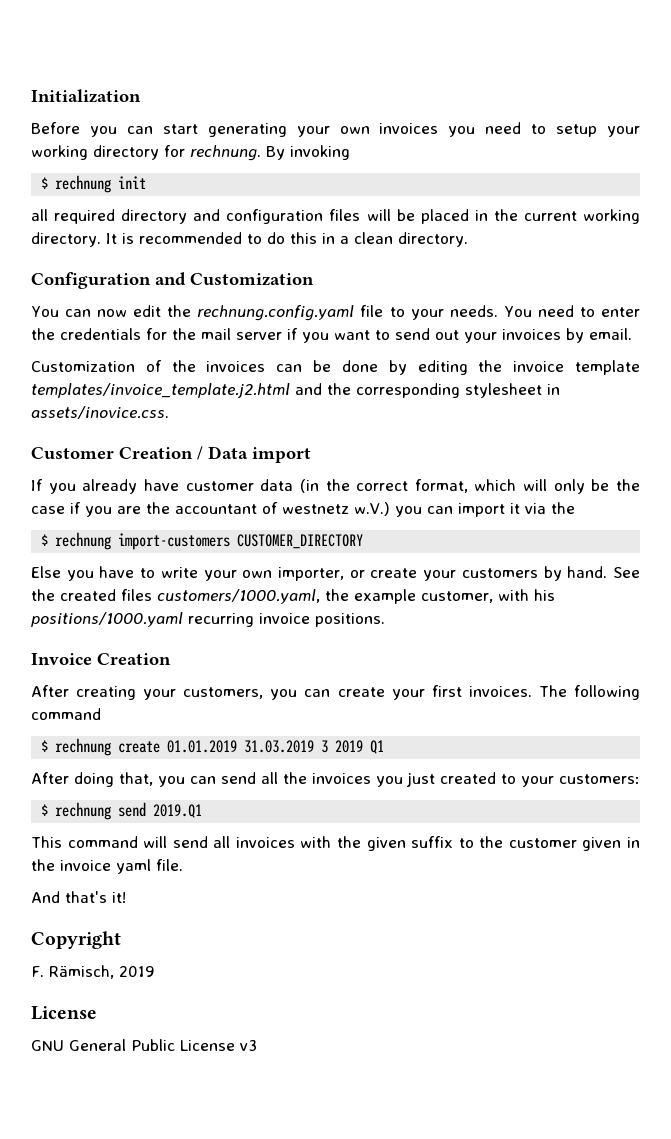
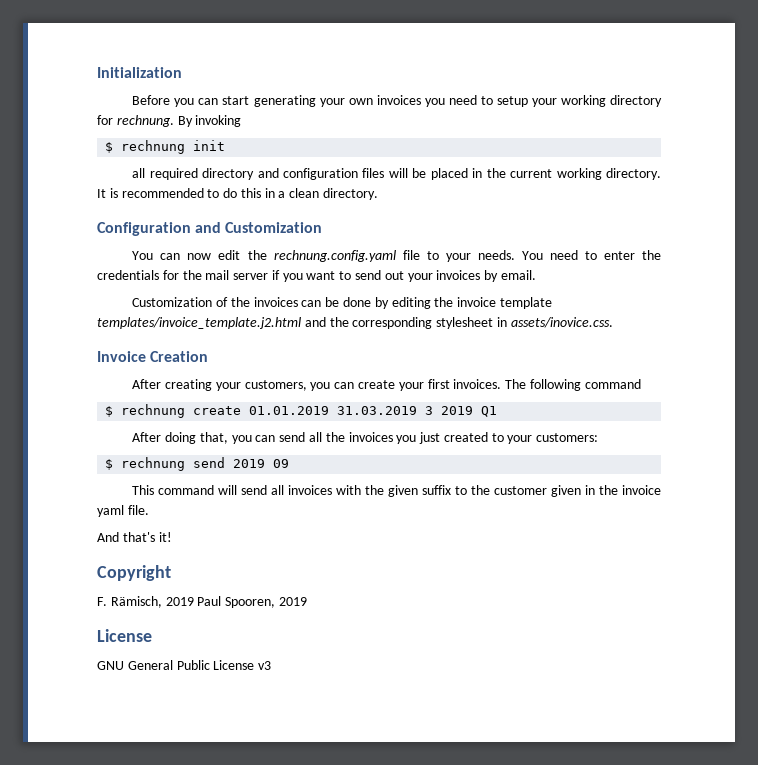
- Customer Creation / Data import
- If you already have customer data (in the correct format, which will only be the case if you are the accountant of westnetz w.V.) you can import it via the
- $ rechnung import-customers CUSTOMER_DIRECTORY
- Else you have to write your own importer, or create your customers by hand. See the created files customers/1000.yaml, the example customer, with his positions/1000.yaml recurring invoice positions.
- $ rechnung send 2019.Q1
+ $ rechnung send 2019 09
- F. Rämisch, 2019
+ F. Rämisch, 2019 Paul Spooren, 2019

